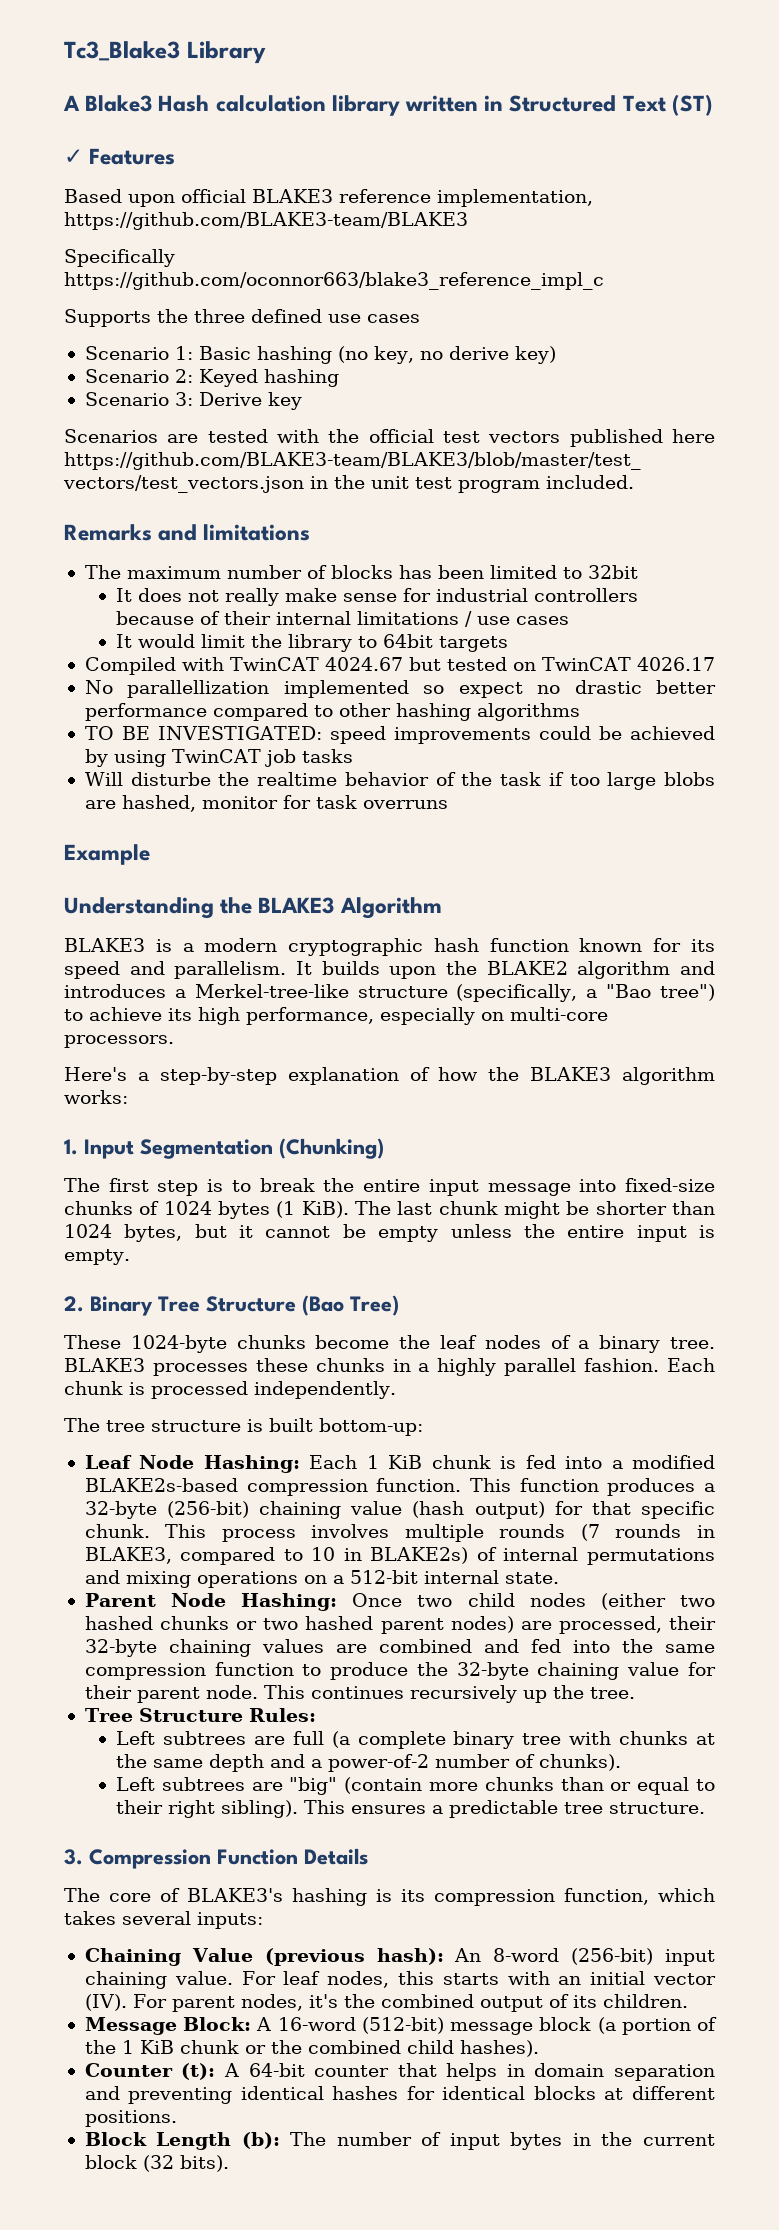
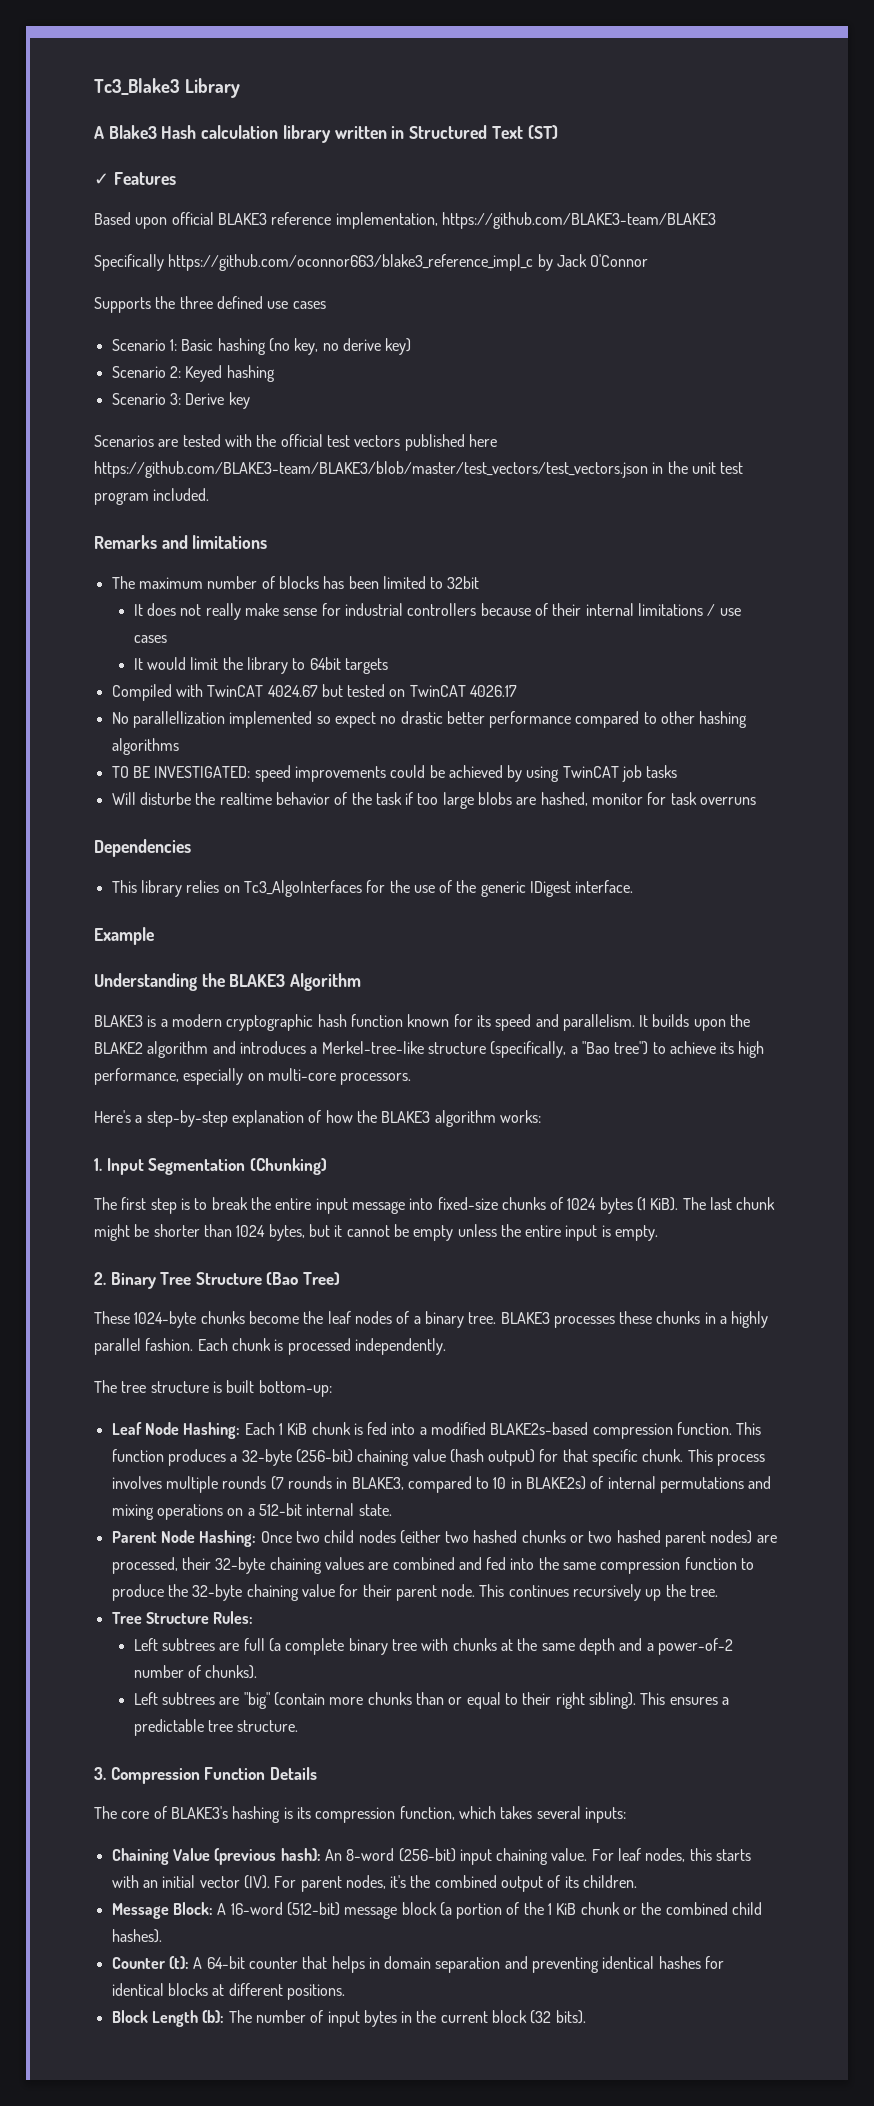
- Specifically https://github.com/oconnor663/blake3_reference_impl_c
+ Specifically https://github.com/oconnor663/blake3_reference_impl_c by Jack O'Connor
+ Dependencies
+ This library relies on Tc3_AlgoInterfaces for the use of the generic IDigest interface.

